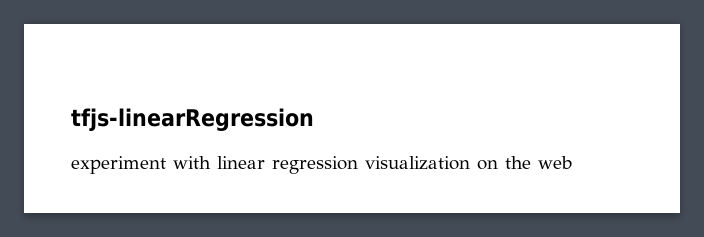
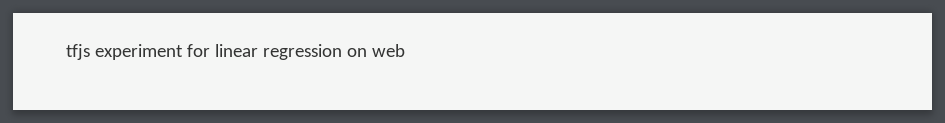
- tfjs-linearRegression
- experiment with linear regression visualization on the web
+ tfjs experiment for linear regression on web

